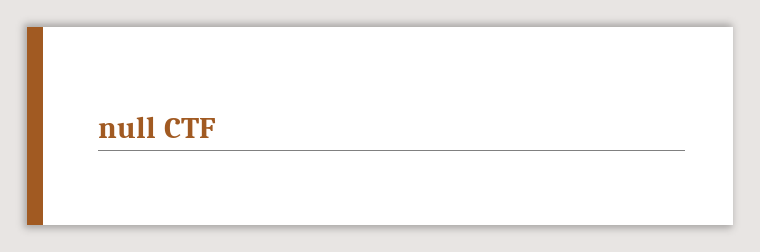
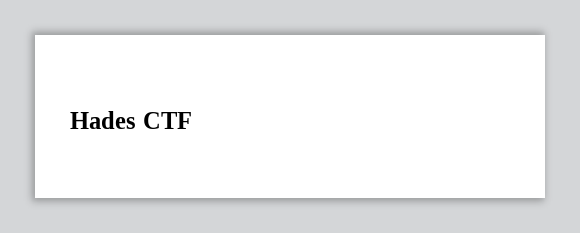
- null CTF
+ Hades CTF

